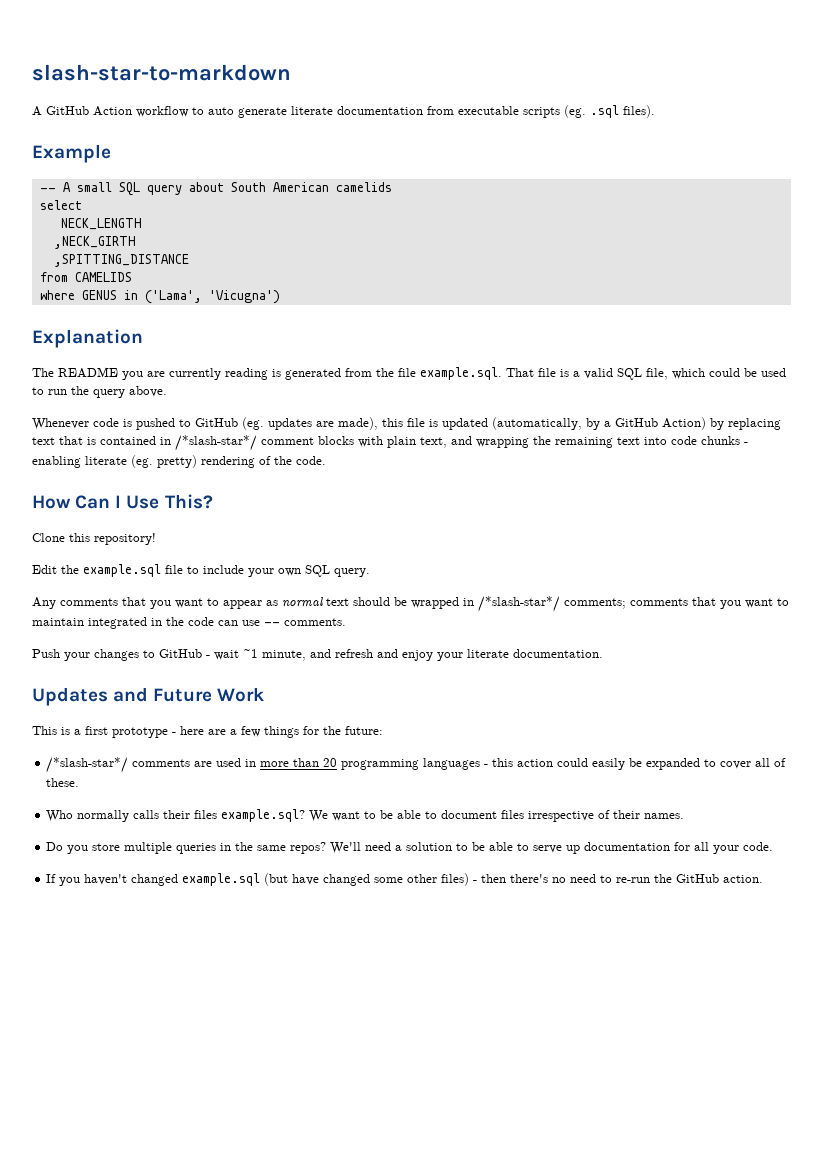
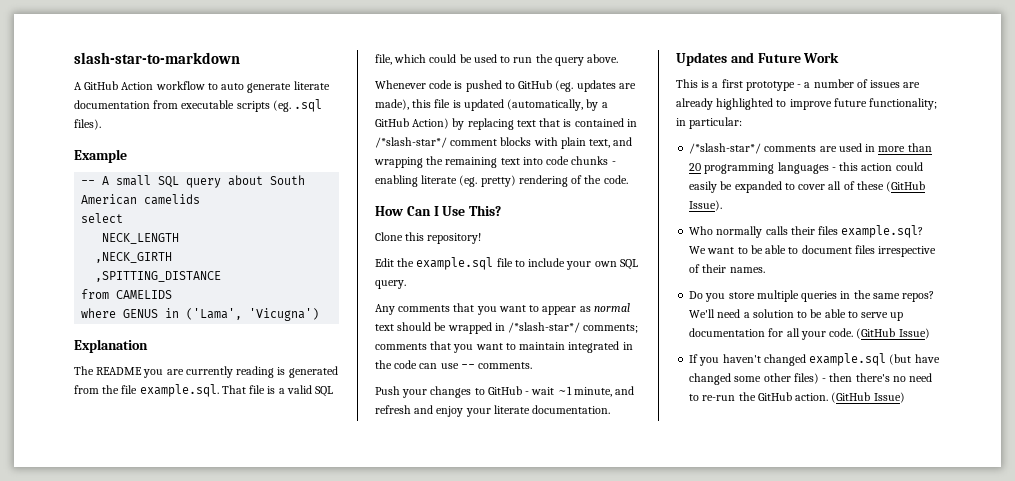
- This is a first prototype - here are a few things for the future:
+ This is a first prototype - a number of issues are already highlighted to improve future functionality; in particular:
- /*slash-star*/ comments are used in more than 20 programming languages - this action could easily be expanded to cover all of these.
+ /*slash-star*/ comments are used in more than 20 programming languages - this action could easily be expanded to cover all of these (GitHub Issue).
- We'll need a solution to be able to serve up documentation for all your code.
+ We'll need a solution to be able to serve up documentation for all your code. (GitHub Issue)
- If you haven't changed example.sql (but have changed some other files) - then there's no need to re-run the GitHub action.
+ If you haven't changed example.sql (but have changed some other files) - then there's no need to re-run the GitHub action. (GitHub Issue)

